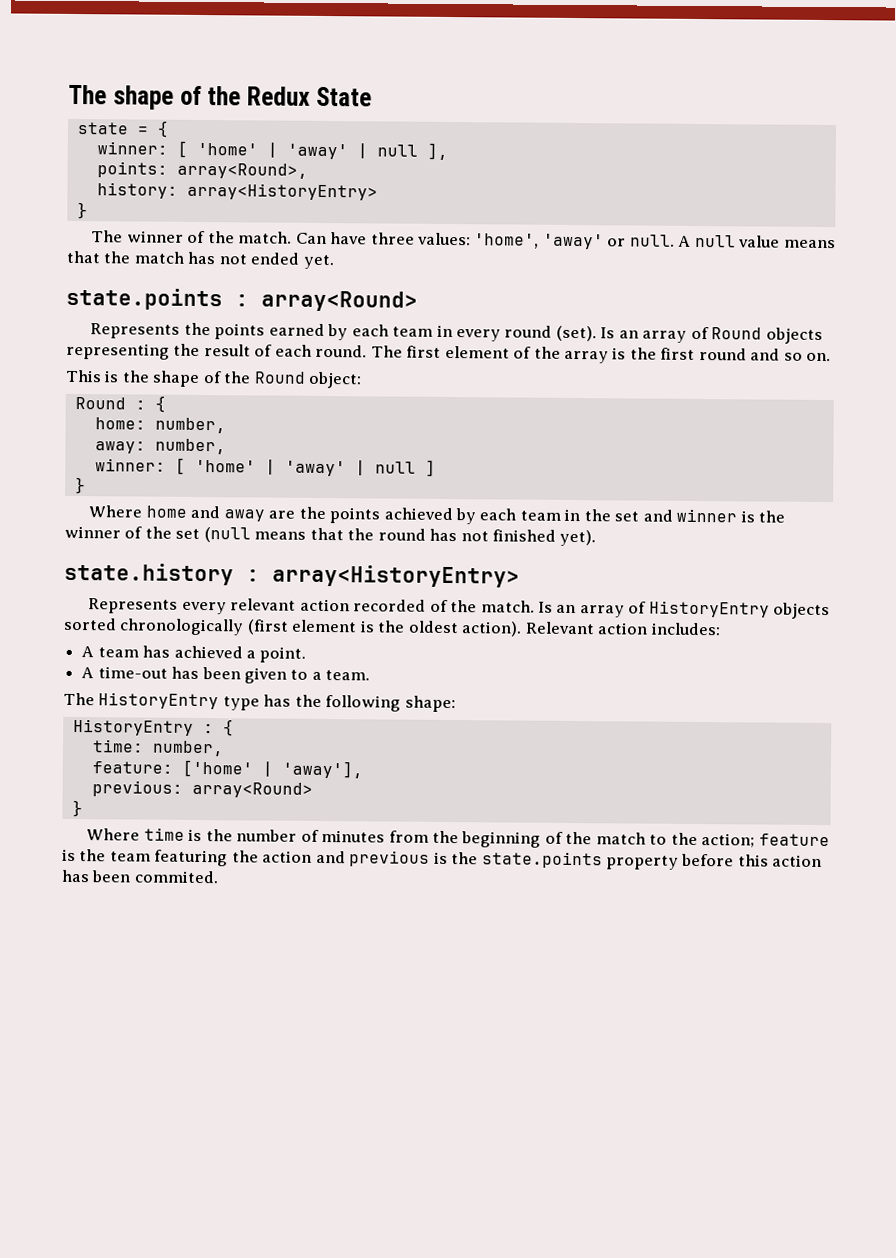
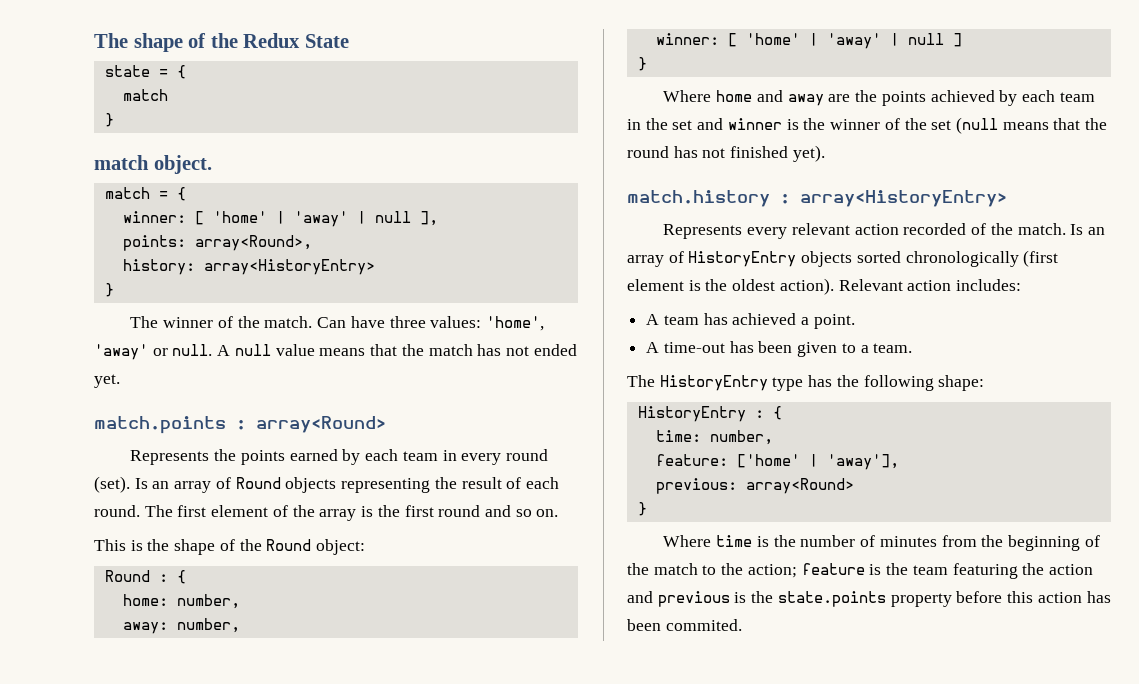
  state = {
+ match
+ }
+ match object.
+ match = {
- state.points : array<Round>
+ match.points : array<Round>
- state.history : array<HistoryEntry>
+ match.history : array<HistoryEntry>

